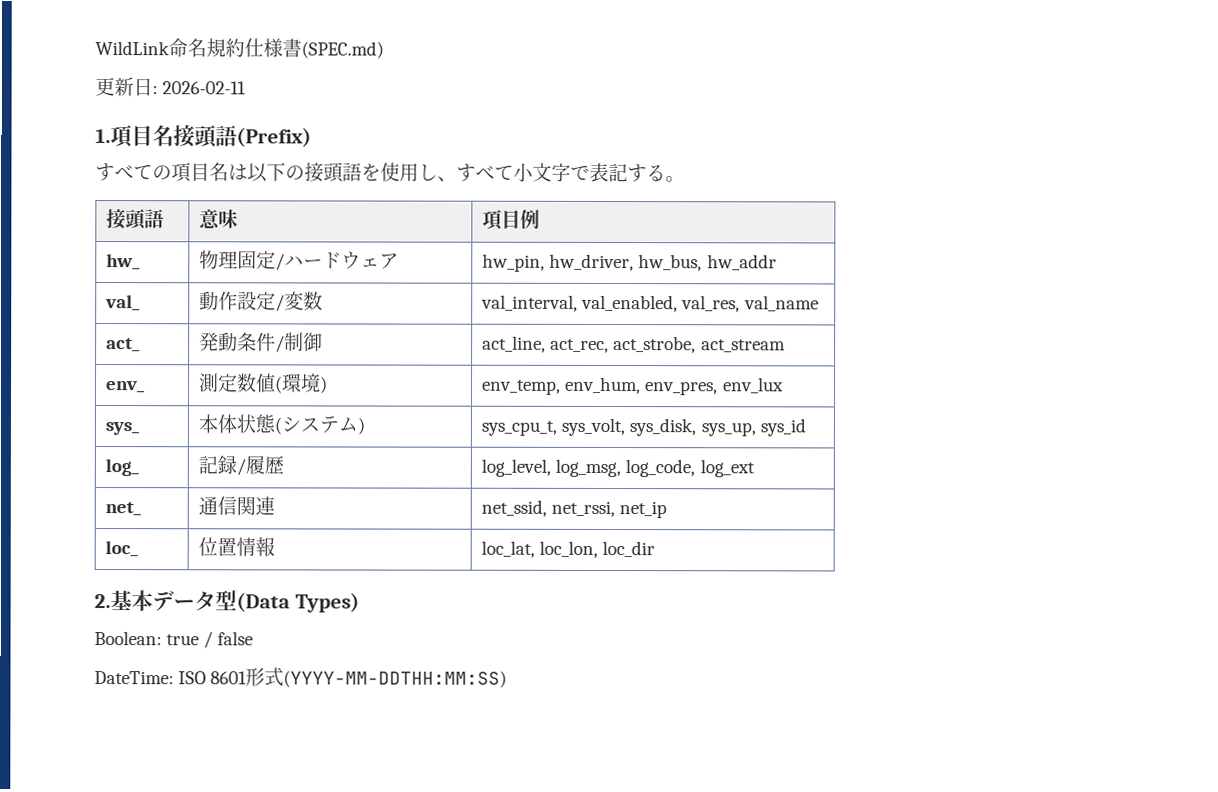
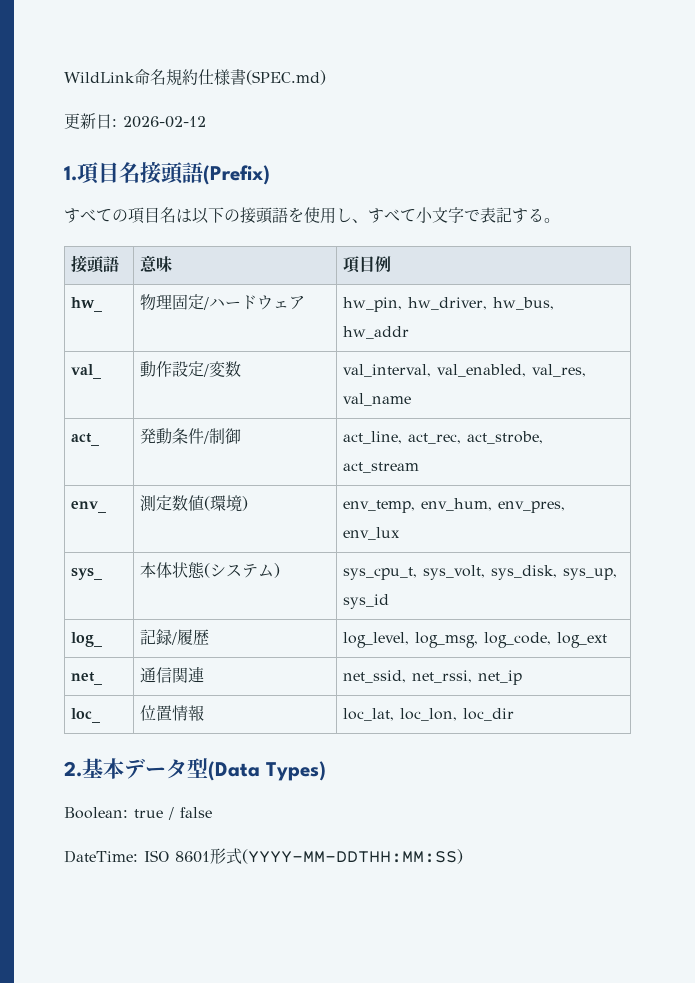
- 更新日: 2026-02-11
+ 更新日: 2026-02-12

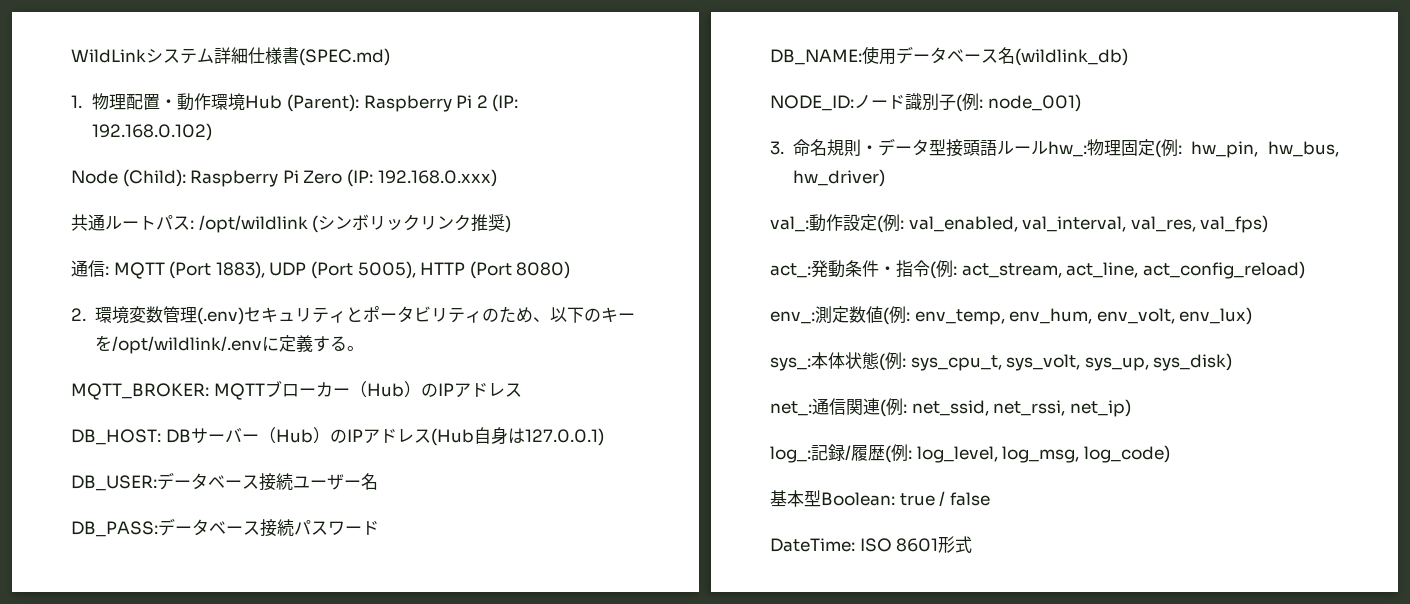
- WildLink命名規約仕様書(SPEC.md)
+ WildLinkシステム詳細仕様書(SPEC.md)
- 更新日: 2026-02-12
- 1.項目名接頭語(Prefix)
- すべての項目名は以下の接頭語を使用し、すべて小文字で表記する。
- 接頭語 | 意味 | 項目例
- hw_ | 物理固定/ハードウェア | hw_pin, hw_driver, hw_bus, hw_addr
- val_ | 動作設定/変数 | val_interval, val_enabled, val_res, val_name
- act_ | 発動条件/制御 | act_line, act_rec, act_strobe, act_stream
- env_ | 測定数値(環境) | env_temp, env_hum, env_pres, env_lux
- sys_ | 本体状態(システム) | sys_cpu_t, sys_volt, sys_disk, sys_up, sys_id
- log_ | 記録/履歴 | log_level, log_msg, log_code, log_ext
- net_ | 通信関連 | net_ssid, net_rssi, net_ip
- loc_ | 位置情報 | loc_lat, loc_lon, loc_dir
- 2.基本データ型(Data Types)
- Boolean: true / false
+ 1.物理配置・動作環境Hub (Parent): Raspberry Pi 2 (IP: 192.168.0.102)
+ Node (Child): Raspberry Pi Zero (IP: 192.168.0.xxx)
+ 共通ルートパス: /opt/wildlink (シンボリックリンク推奨)
+ 通信: MQTT (Port 1883), UDP (Port 5005), HTTP (Port 8080)
+ 2.環境変数管理(.env)セキュリティとポータビリティのため、以下のキーを/opt/wildlink/.envに定義する。
+ MQTT_BROKER: MQTTブローカー（Hub）のIPアドレス
+ DB_HOST: DBサーバー（Hub）のIPアドレス(Hub自身は127.0.0.1)
+ DB_USER:データベース接続ユーザー名
+ DB_PASS:データベース接続パスワード
+ DB_NAME:使用データベース名(wildlink_db)
+ NODE_ID:ノード識別子(例: node_001)
+ 3.命名規則・データ型接頭語ルールhw_:物理固定(例: hw_pin, hw_bus, hw_driver)
+ val_:動作設定(例: val_enabled, val_interval, val_res, val_fps)
+ act_:発動条件・指令(例: act_stream, act_line, act_config_reload)
+ env_:測定数値(例: env_temp, env_hum, env_volt, env_lux)
+ sys_:本体状態(例: sys_cpu_t, sys_volt, sys_up, sys_disk)
+ net_:通信関連(例: net_ssid, net_rssi, net_ip)
+ log_:記録/履歴(例: log_level, log_msg, log_code)
+ 基本型Boolean: true / false
- DateTime: ISO 8601形式(YYYY-MM-DDTHH:MM:SS)
+ DateTime: ISO 8601形式

